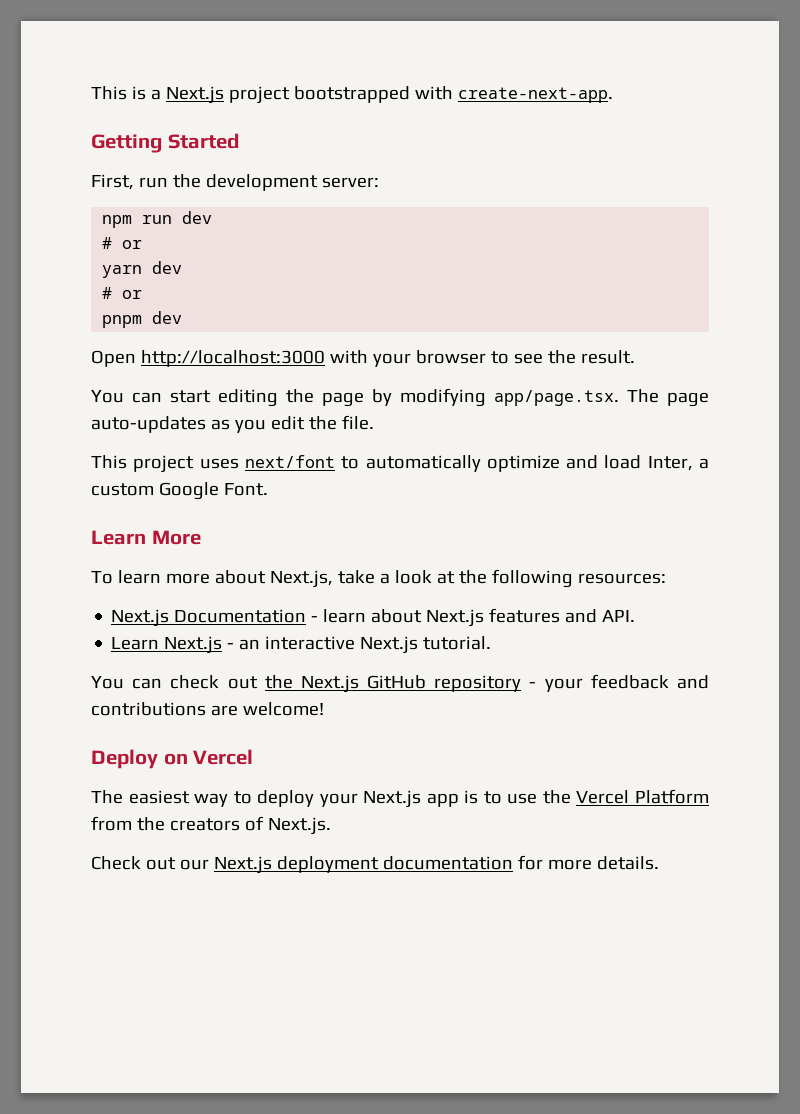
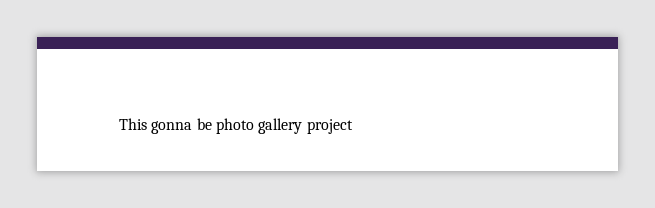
- This is a Next.js project bootstrapped with create-next-app.
- Getting Started
- First, run the development server:
- npm run dev
- # or
- yarn dev
- # or
- pnpm dev
- Open http://localhost:3000 with your browser to see the result.
- You can start editing the page by modifying app/page.tsx. The page auto-updates as you edit the file.
- This project uses next/font to automatically optimize and load Inter, a custom Google Font.
- Learn More
- To learn more about Next.js, take a look at the following resources:
- Next.js Documentation - learn about Next.js features and API.
- Learn Next.js - an interactive Next.js tutorial.
- You can check out the Next.js GitHub repository - your feedback and contributions are welcome!
- Deploy on Vercel
- The easiest way to deploy your Next.js app is to use the Vercel Platform from the creators of Next.js.
- Check out our Next.js deployment documentation for more details.
+ This gonna be photo gallery project

